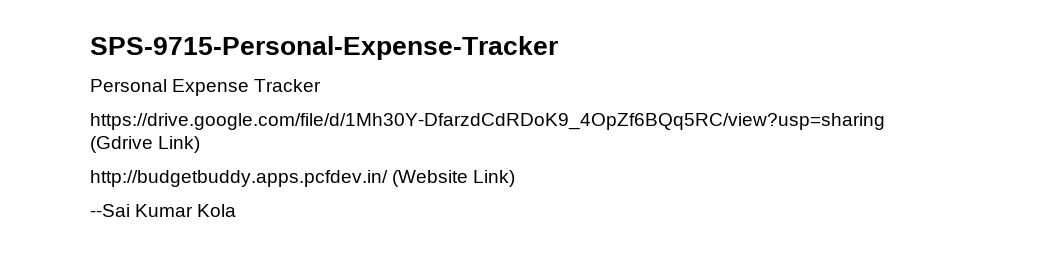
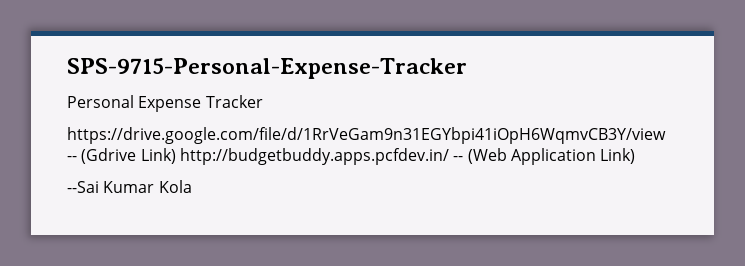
- https://drive.google.com/file/d/1Mh30Y-DfarzdCdRDoK9_4OpZf6BQq5RC/view?usp=sharing (Gdrive Link)
- http://budgetbuddy.apps.pcfdev.in/ (Website Link)
+ https://drive.google.com/file/d/1RrVeGam9n31EGYbpi41iOpH6WqmvCB3Y/view -- (Gdrive Link) http://budgetbuddy.apps.pcfdev.in/ -- (Web Application Link)

